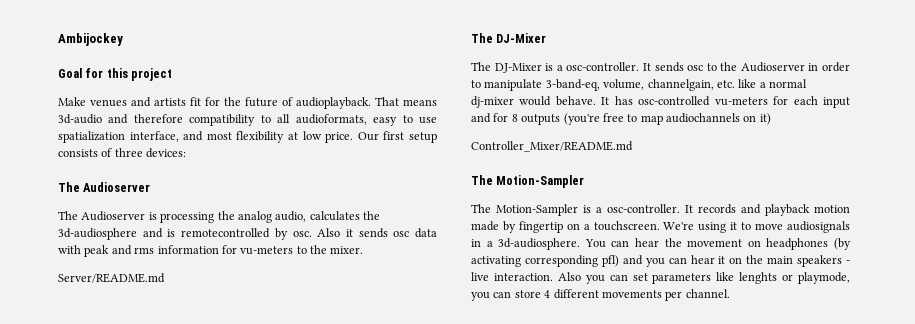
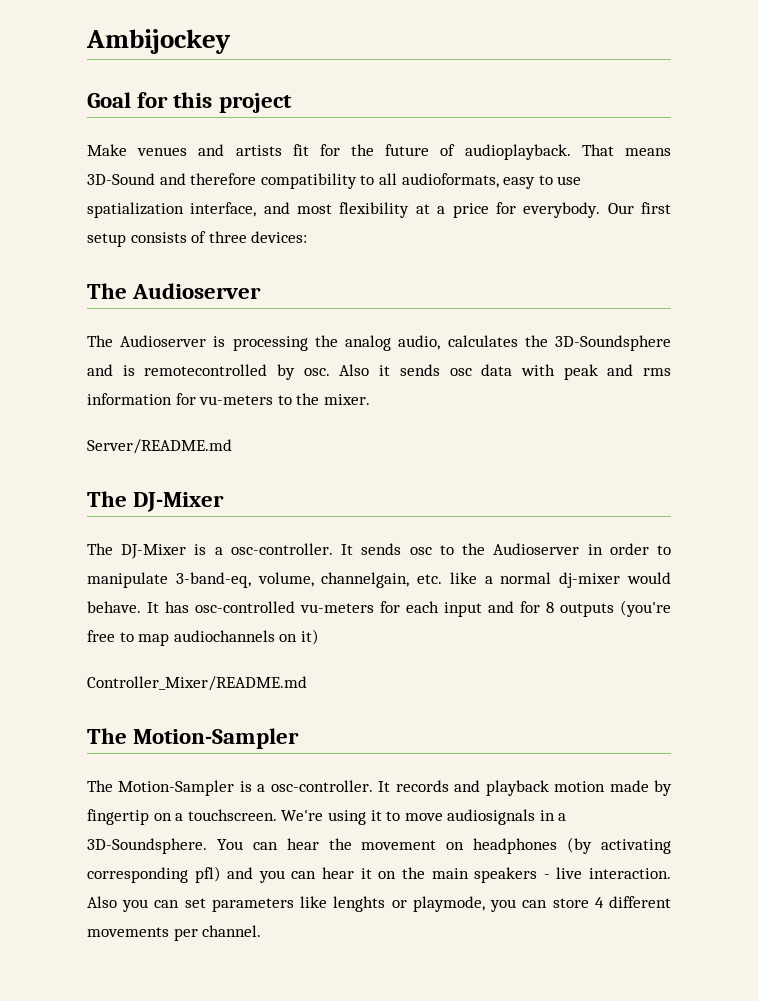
- That means 3d-audio and therefore compatibility to all audioformats, easy to use spatialization interface, and most flexibility at low price.
+ That means 3D-Sound and therefore compatibility to all audioformats, easy to use spatialization interface, and most flexibility at a price for everybody.
- The Audioserver is processing the analog audio, calculates the 3d-audiosphere and is remotecontrolled by osc.
+ The Audioserver is processing the analog audio, calculates the 3D-Soundsphere and is remotecontrolled by osc.
- We're using it to move audiosignals in a 3d-audiosphere.
+ We're using it to move audiosignals in a 3D-Soundsphere.

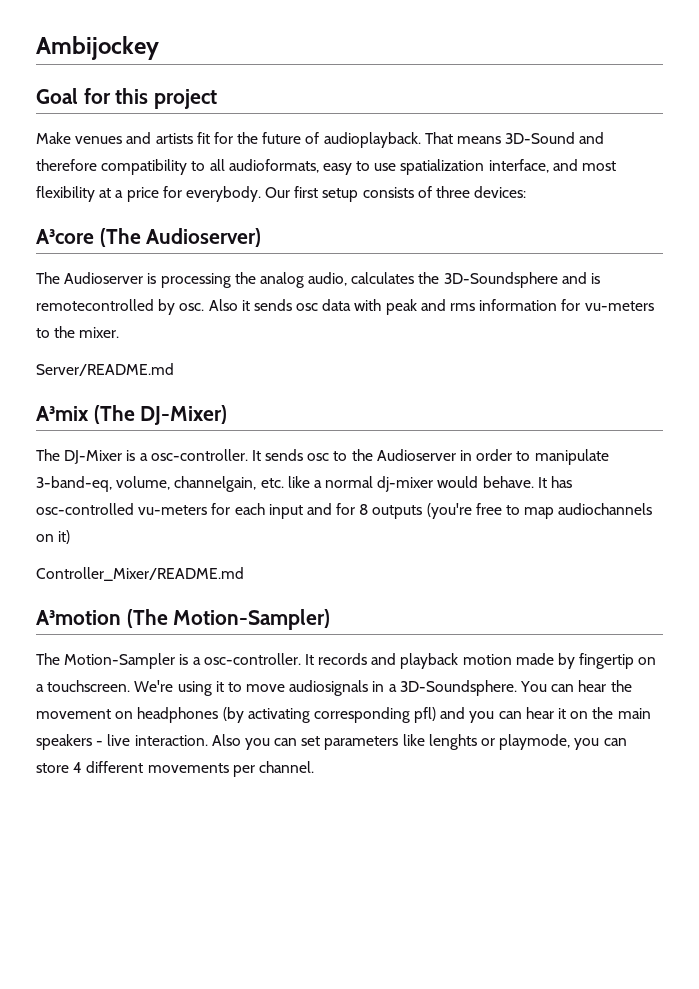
  Our first setup consists of three devices:
- The Audioserver
+ A³core (The Audioserver)
  Server/README.md
- The DJ-Mixer
+ A³mix (The DJ-Mixer)
  Controller_Mixer/README.md
- The Motion-Sampler
+ A³motion (The Motion-Sampler)

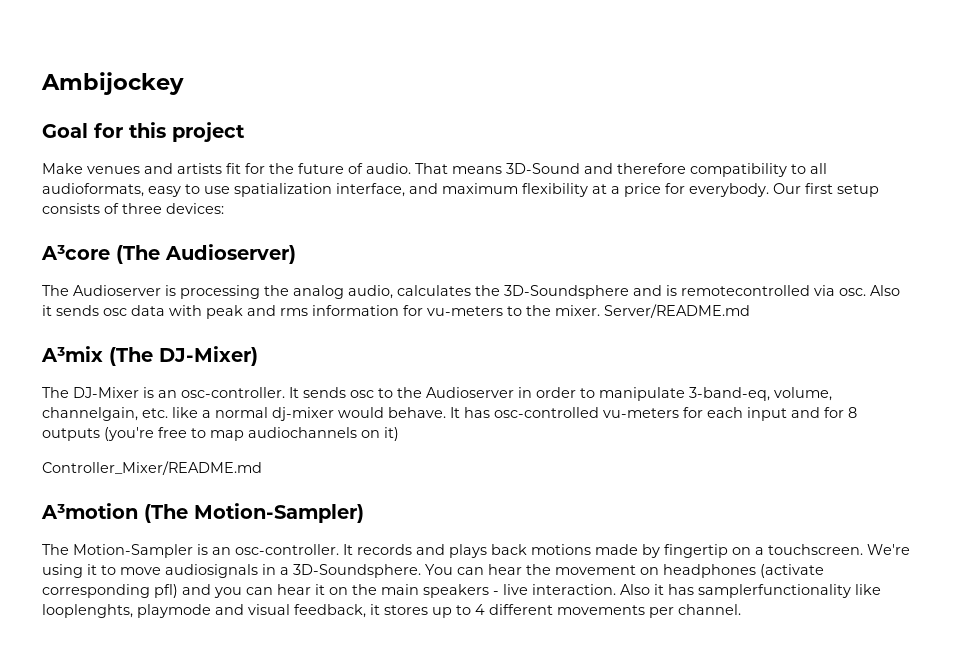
- Make venues and artists fit for the future of audioplayback.
+ Make venues and artists fit for the future of audio.
- That means 3D-Sound and therefore compatibility to all audioformats, easy to use spatialization interface, and most flexibility at a price for everybody.
+ That means 3D-Sound and therefore compatibility to all audioformats, easy to use spatialization interface, and maximum flexibility at a price for everybody.
- The Audioserver is processing the analog audio, calculates the 3D-Soundsphere and is remotecontrolled by osc.
+ The Audioserver is processing the analog audio, calculates the 3D-Soundsphere and is remotecontrolled via osc.
- Also it sends osc data with peak and rms information for vu-meters to the mixer.
- Server/README.md
+ Also it sends osc data with peak and rms information for vu-meters to the mixer. Server/README.md
- The DJ-Mixer is a osc-controller.
+ The DJ-Mixer is an osc-controller.
- The Motion-Sampler is a osc-controller.
+ The Motion-Sampler is an osc-controller.
- It records and playback motion made by fingertip on a touchscreen.
+ It records and plays back motions made by fingertip on a touchscreen.
- You can hear the movement on headphones (by activating corresponding pfl) and you can hear it on the main speakers - live interaction.
+ You can hear the movement on headphones (activate corresponding pfl) and you can hear it on the main speakers - live interaction.
- Also you can set parameters like lenghts or playmode, you can store 4 different movements per channel.
+ Also it has samplerfunctionality like looplenghts, playmode and visual feedback, it stores up to 4 different movements per channel.

